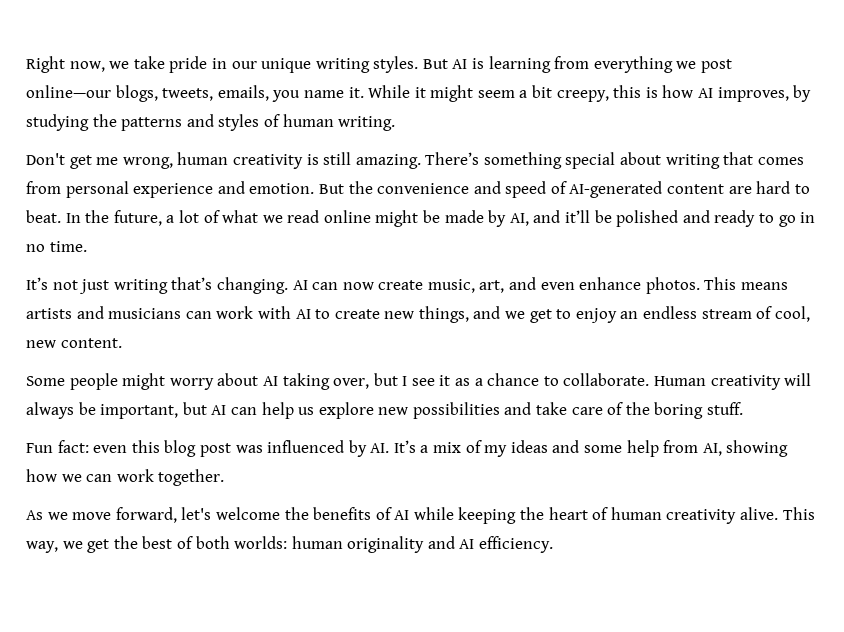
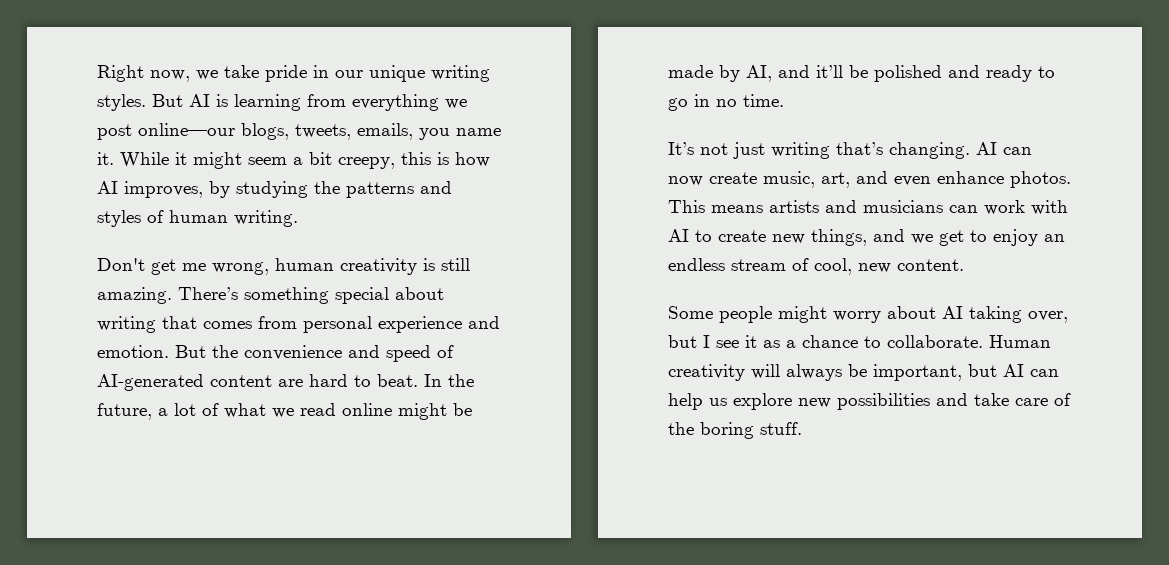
- Fun fact: even this blog post was influenced by AI. It’s a mix of my ideas and some help from AI, showing how we can work together.
- As we move forward, let's welcome the benefits of AI while keeping the heart of human creativity alive. This way, we get the best of both worlds: human originality and AI efficiency.

